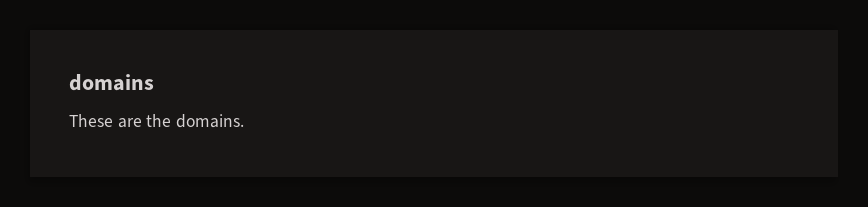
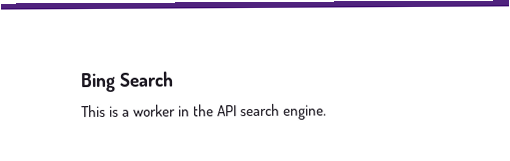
- domains
- These are the domains.
+ Bing Search
+ This is a worker in the API search engine.

